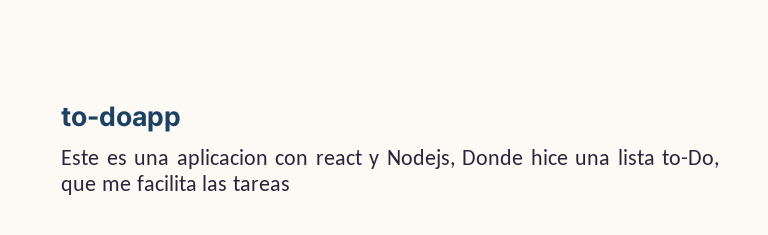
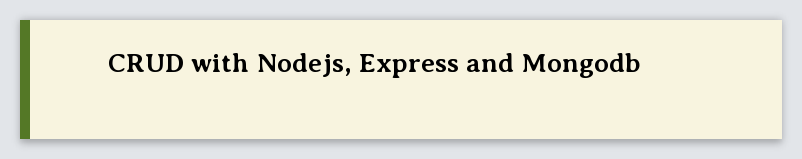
- to-doapp
- Este es una aplicacion con react y Nodejs, Donde hice una lista to-Do, que me facilita las tareas
+ CRUD with Nodejs, Express and Mongodb

